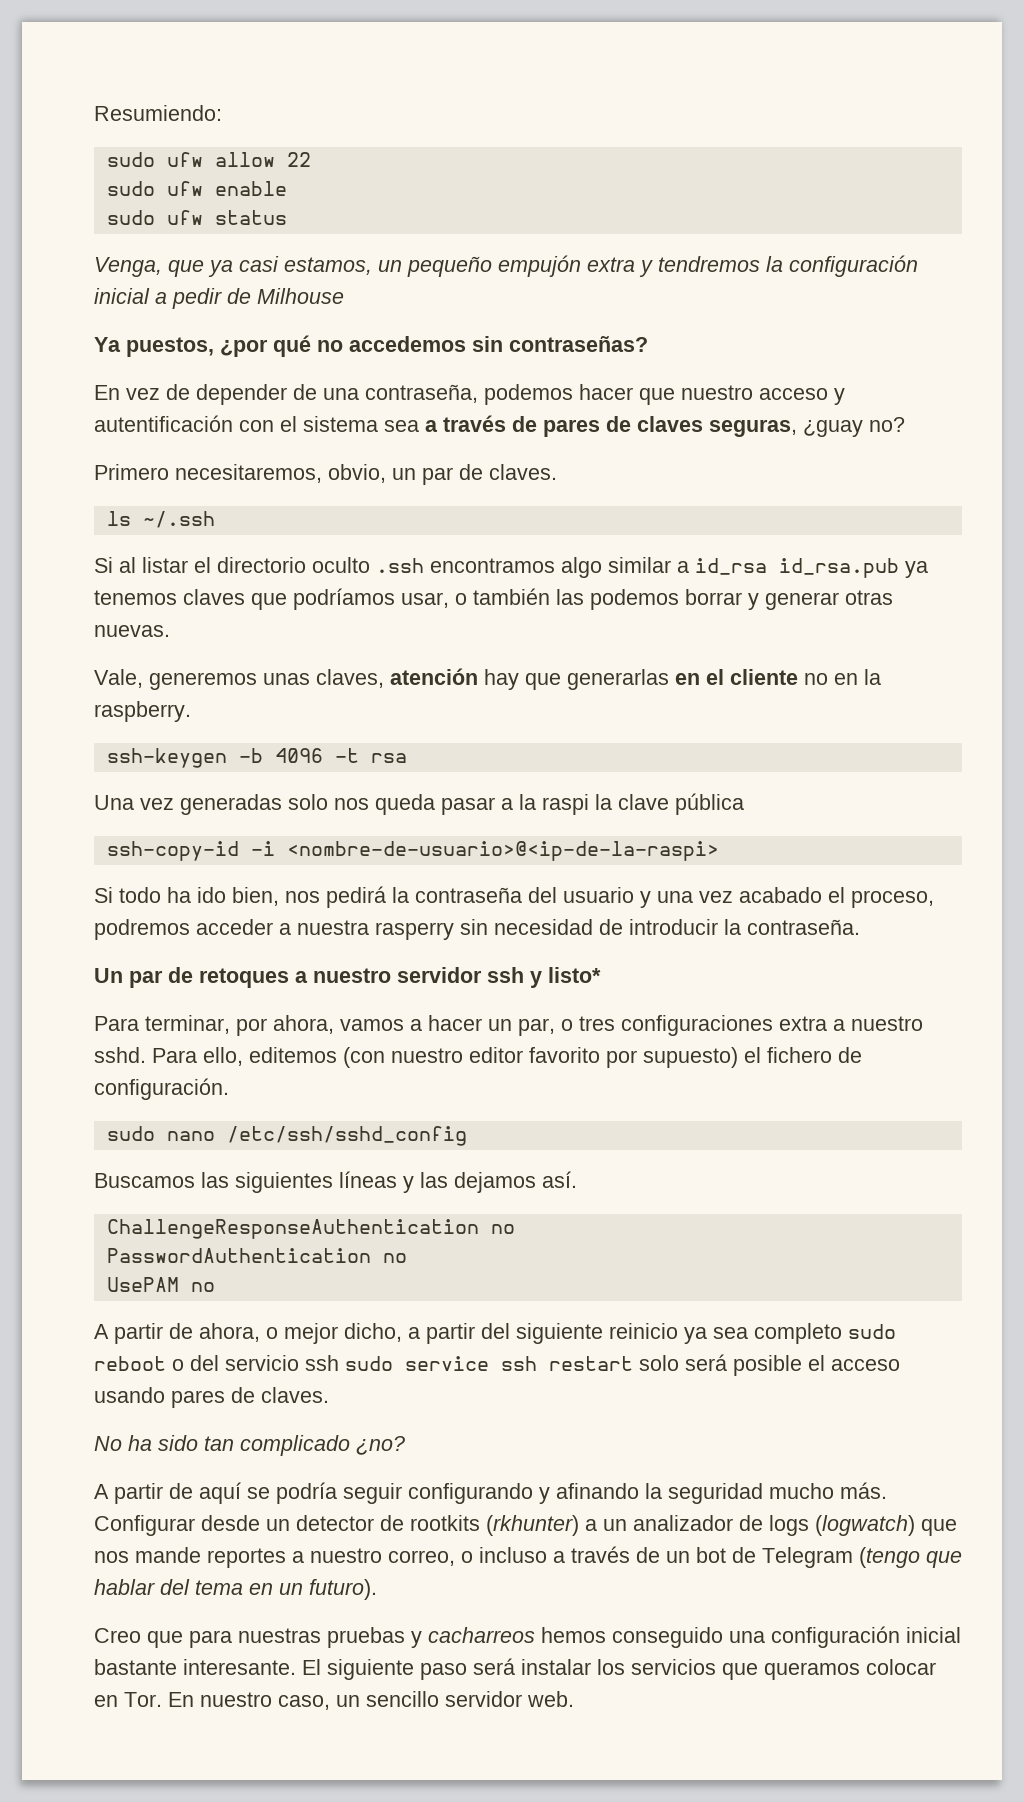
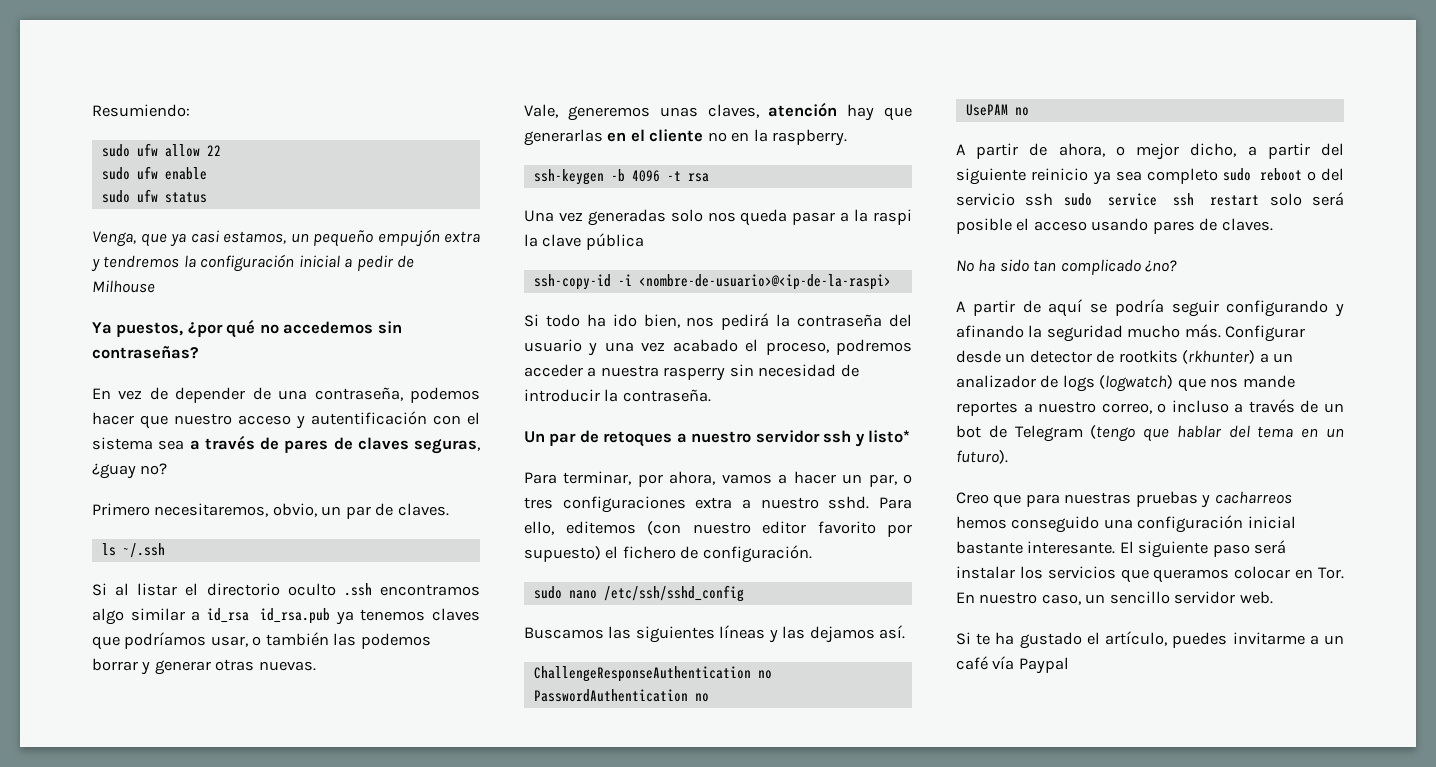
+ Si te ha gustado el artículo, puedes invitarme a un café vía Paypal

